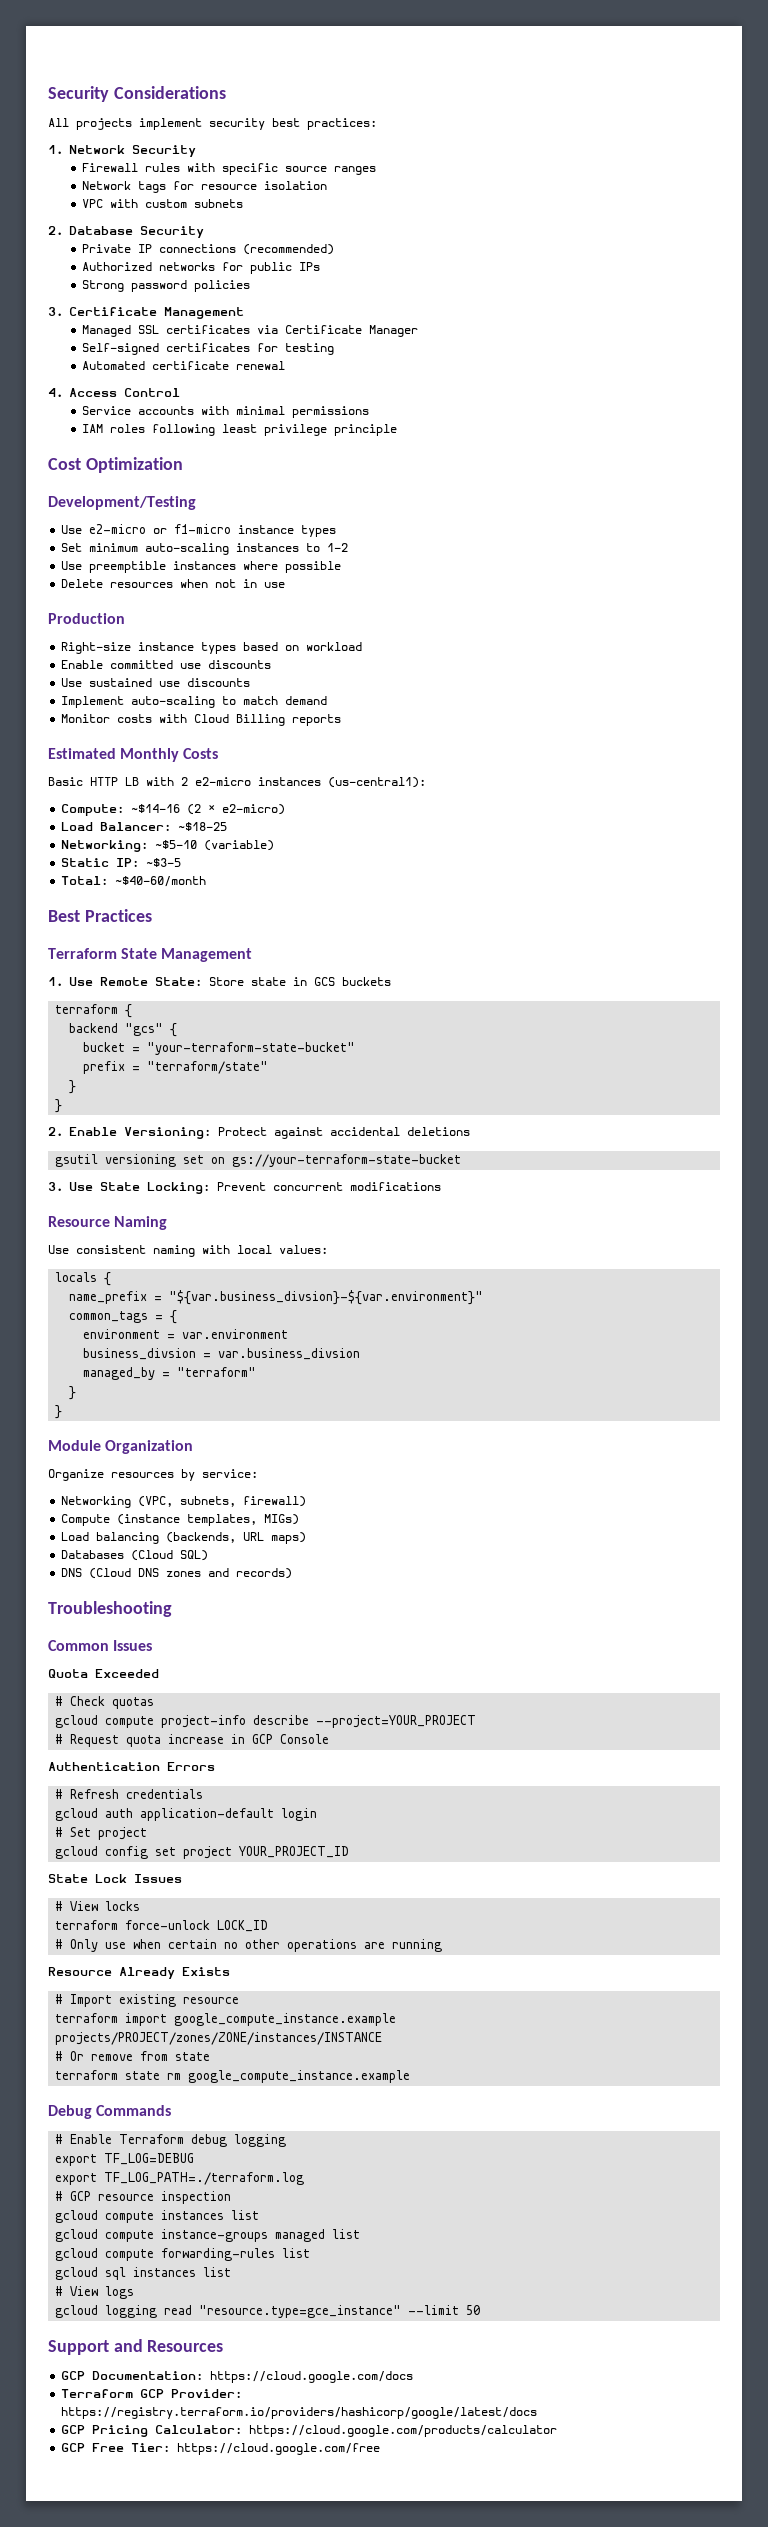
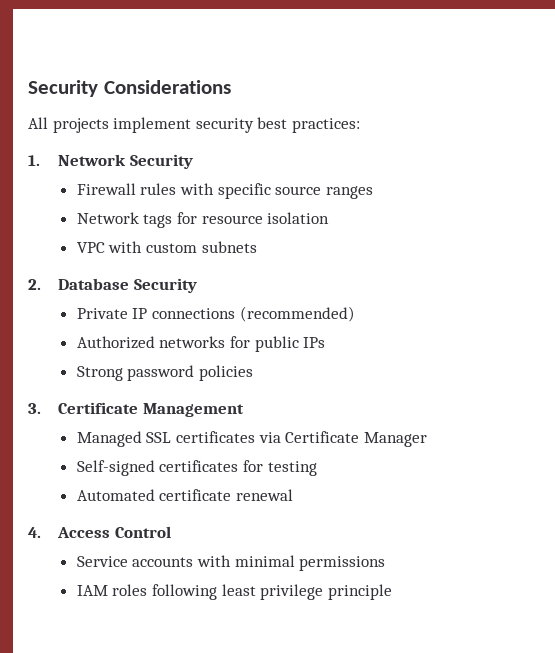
- Cost Optimization
- Development/Testing
- Use e2-micro or f1-micro instance types
- Set minimum auto-scaling instances to 1-2
- Use preemptible instances where possible
- Delete resources when not in use
- Production
- Right-size instance types based on workload
- Enable committed use discounts
- Use sustained use discounts
- Implement auto-scaling to match demand
- Monitor costs with Cloud Billing reports
- Estimated Monthly Costs
- Basic HTTP LB with 2 e2-micro instances (us-central1):
- Compute: ~$14-16 (2 × e2-micro)
- Load Balancer: ~$18-25
- Networking: ~$5-10 (variable)
- Static IP: ~$3-5
- Total: ~$40-60/month
- Best Practices
- Terraform State Management
- 1. Use Remote State: Store state in GCS buckets
- terraform {
- backend "gcs" {
- bucket = "your-terraform-state-bucket"
- prefix = "terraform/state"
- }
- }
- 2. Enable Versioning: Protect against accidental deletions
- gsutil versioning set on gs://your-terraform-state-bucket
- 3. Use State Locking: Prevent concurrent modifications
- Resource Naming
- Use consistent naming with local values:
- locals {
- name_prefix = "${var.business_divsion}-${var.environment}"
- common_tags = {
- environment = var.environment
- business_divsion = var.business_divsion
- managed_by = "terraform"
- }
- }
- Module Organization
- Organize resources by service:
- Networking (VPC, subnets, firewall)
- Compute (instance templates, MIGs)
- Load balancing (backends, URL maps)
- Databases (Cloud SQL)
- DNS (Cloud DNS zones and records)
- Troubleshooting
- Common Issues
- Quota Exceeded
- # Check quotas
- gcloud compute project-info describe --project=YOUR_PROJECT
- # Request quota increase in GCP Console
- Authentication Errors
- # Refresh credentials
- gcloud auth application-default login
- # Set project
- gcloud config set project YOUR_PROJECT_ID
- State Lock Issues
- # View locks
- terraform force-unlock LOCK_ID
- # Only use when certain no other operations are running
- Resource Already Exists
- # Import existing resource
- terraform import google_compute_instance.example projects/PROJECT/zones/ZONE/instances/INSTANCE
- # Or remove from state
- terraform state rm google_compute_instance.example
- Debug Commands
- # Enable Terraform debug logging
- export TF_LOG=DEBUG
- export TF_LOG_PATH=./terraform.log
- # GCP resource inspection
- gcloud compute instances list
- gcloud compute instance-groups managed list
- gcloud compute forwarding-rules list
- gcloud sql instances list
- # View logs
- gcloud logging read "resource.type=gce_instance" --limit 50
- Support and Resources
- GCP Documentation: https://cloud.google.com/docs
- Terraform GCP Provider: https://registry.terraform.io/providers/hashicorp/google/latest/docs
- GCP Pricing Calculator: https://cloud.google.com/products/calculator
- GCP Free Tier: https://cloud.google.com/free

